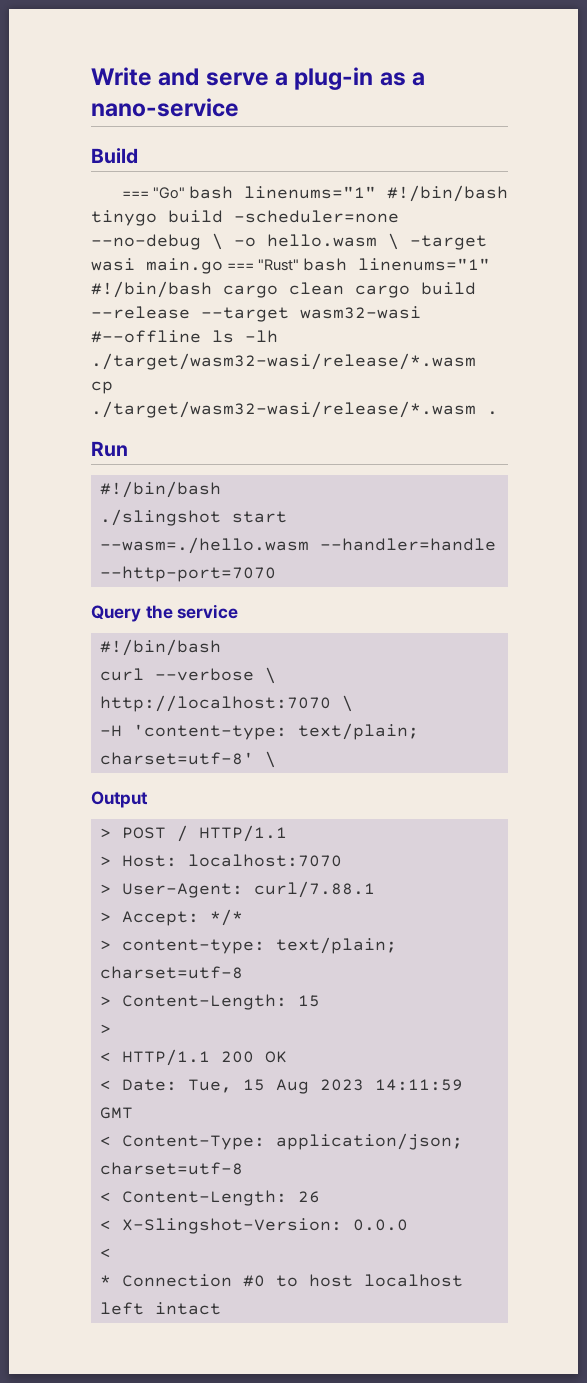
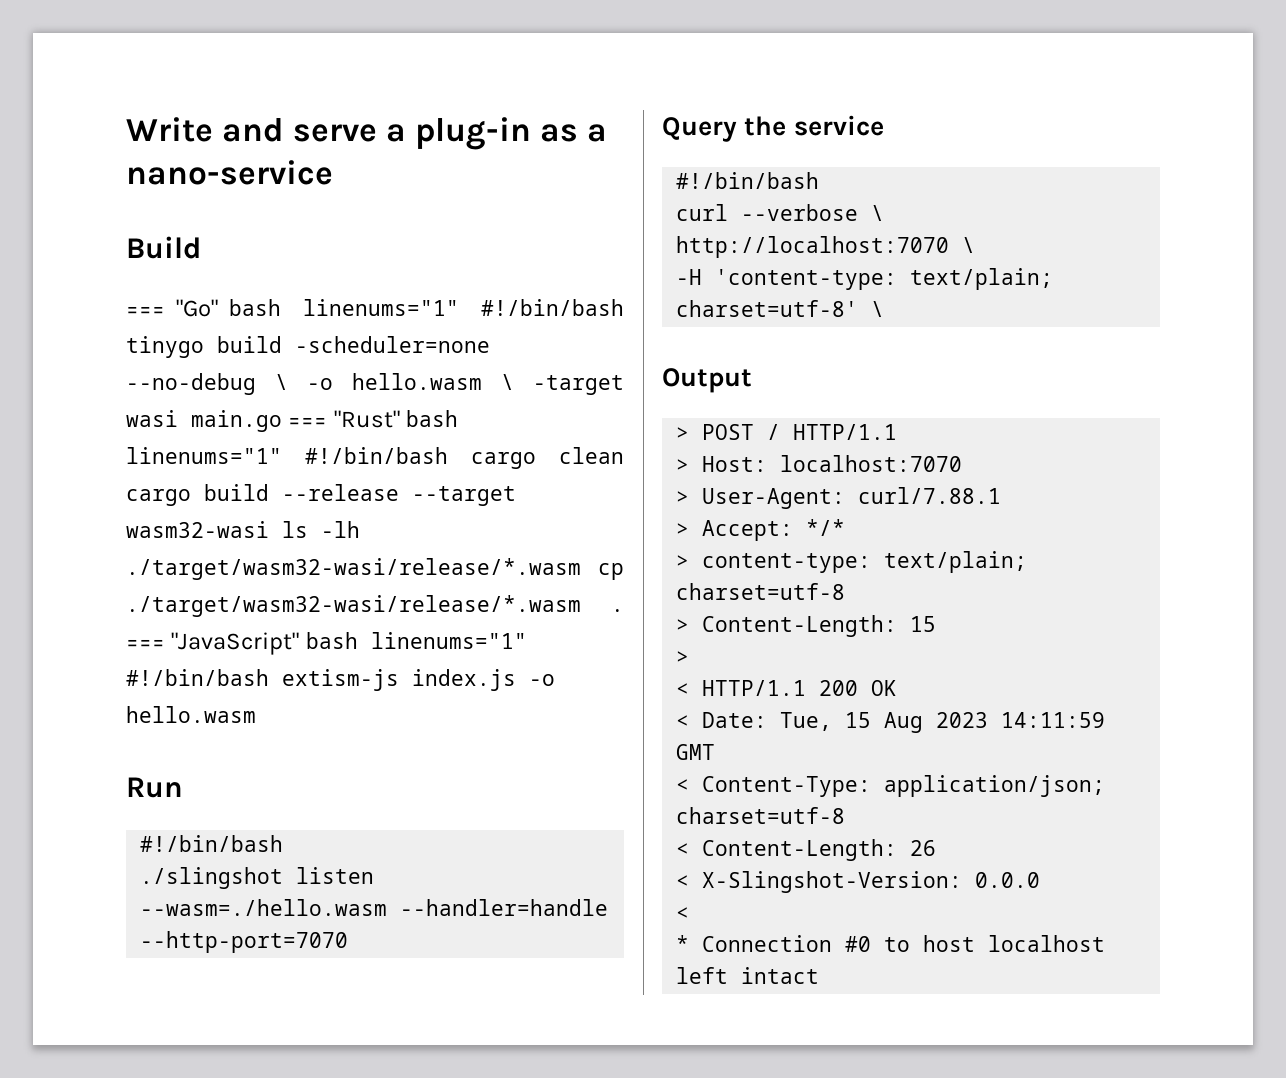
- === "Go" bash linenums="1" #!/bin/bash tinygo build -scheduler=none --no-debug \ -o hello.wasm \ -target wasi main.go === "Rust" bash linenums="1" #!/bin/bash cargo clean cargo build --release --target wasm32-wasi #--offline ls -lh ./target/wasm32-wasi/release/*.wasm cp ./target/wasm32-wasi/release/*.wasm .
+ === "Go" bash linenums="1" #!/bin/bash tinygo build -scheduler=none --no-debug \ -o hello.wasm \ -target wasi main.go === "Rust" bash linenums="1" #!/bin/bash cargo clean cargo build --release --target wasm32-wasi ls -lh ./target/wasm32-wasi/release/*.wasm cp ./target/wasm32-wasi/release/*.wasm . === "JavaScript" bash linenums="1" #!/bin/bash extism-js index.js -o hello.wasm
- ./slingshot start --wasm=./hello.wasm --handler=handle --http-port=7070
+ ./slingshot listen --wasm=./hello.wasm --handler=handle --http-port=7070

